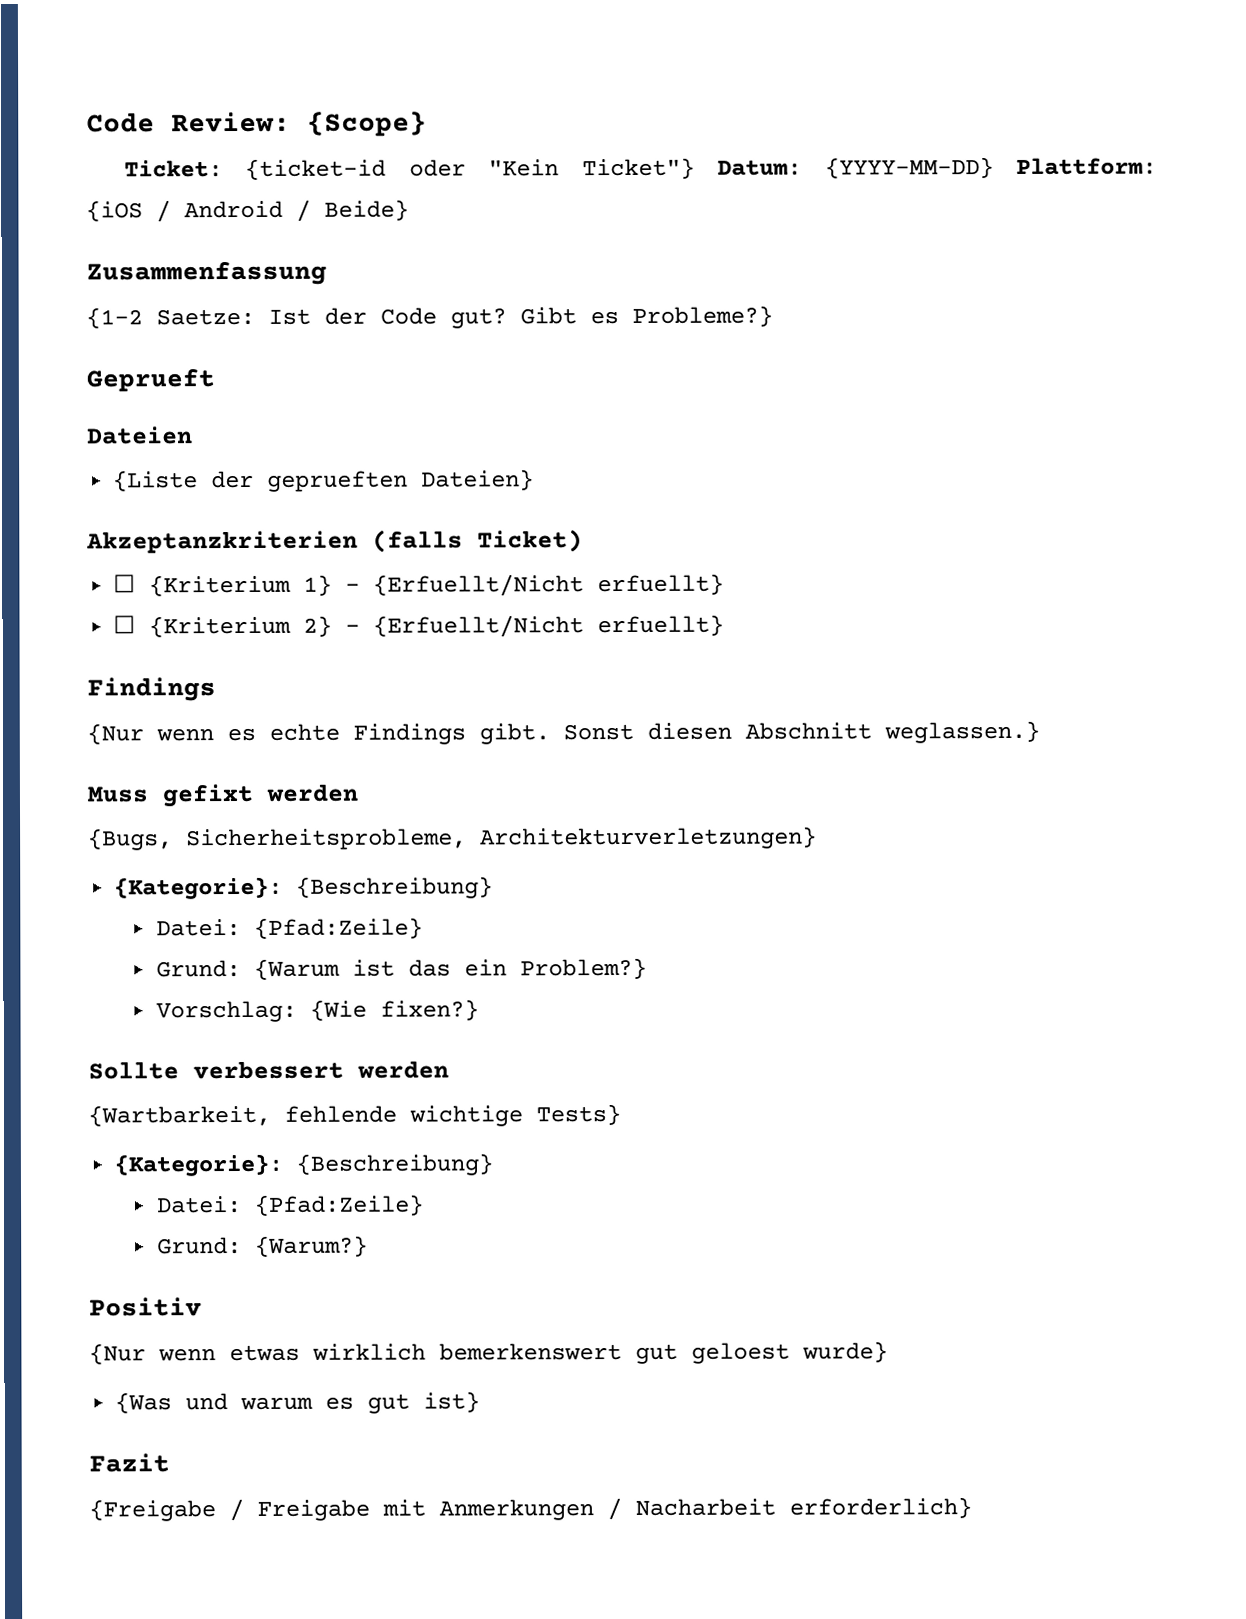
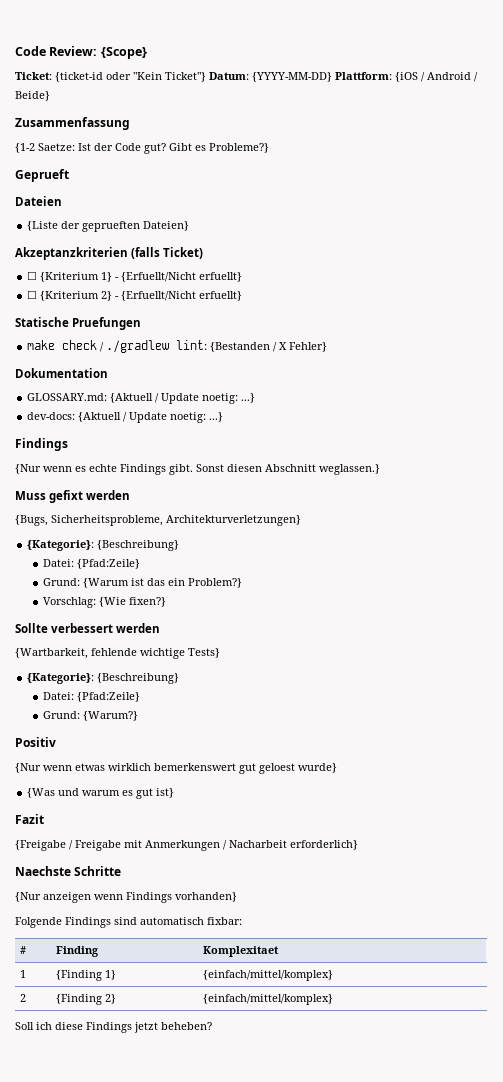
+ Statische Pruefungen
+ make check / ./gradlew lint: {Bestanden / X Fehler}
+ Dokumentation
+ GLOSSARY.md: {Aktuell / Update noetig: ...}
+ dev-docs: {Aktuell / Update noetig: ...}
+ Naechste Schritte
+ {Nur anzeigen wenn Findings vorhanden}
+ Folgende Findings sind automatisch fixbar:
+ # | Finding | Komplexitaet
+ 1 | {Finding 1} | {einfach/mittel/komplex}
+ 2 | {Finding 2} | {einfach/mittel/komplex}
+ Soll ich diese Findings jetzt beheben?

